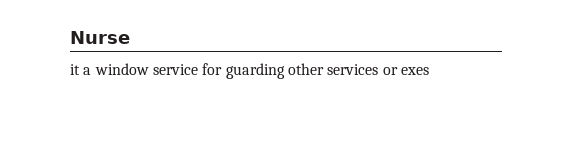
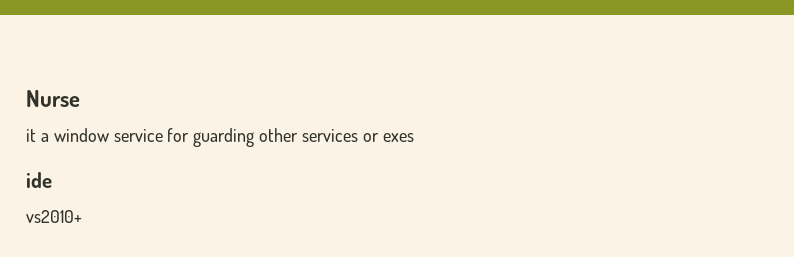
+ ide
+ vs2010+

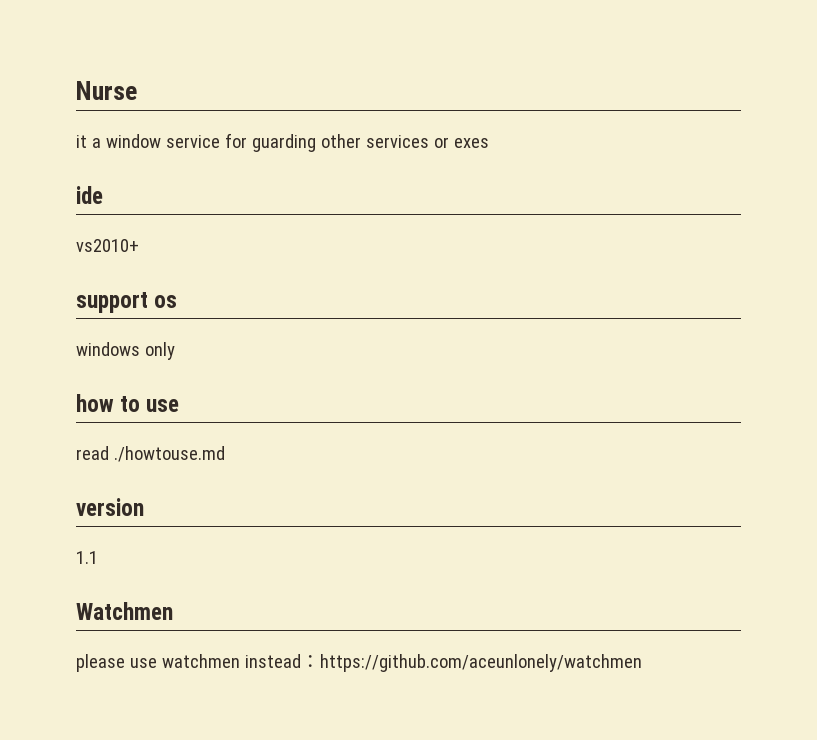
+ support os
+ windows only
+ how to use
+ read ./howtouse.md
+ version
+ 1.1
+ Watchmen
+ please use watchmen instead：https://github.com/aceunlonely/watchmen

